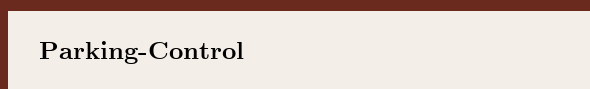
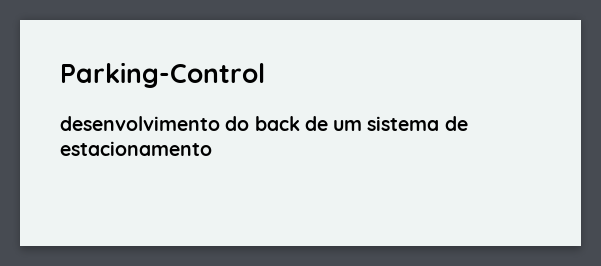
+ desenvolvimento do back de um sistema de estacionamento

